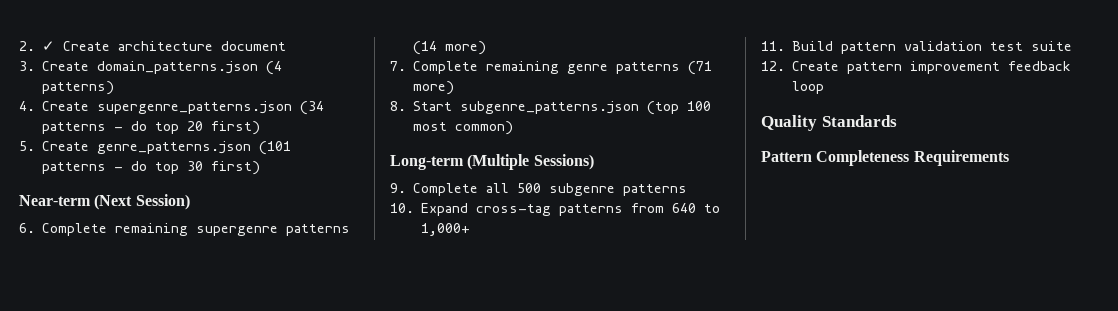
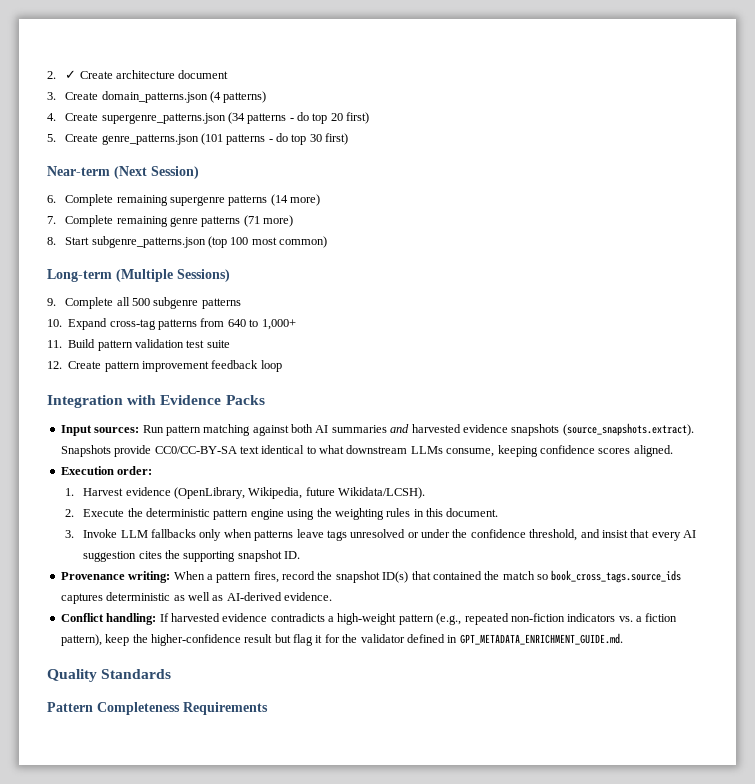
+ Integration with Evidence Packs
+ Input sources: Run pattern matching against both AI summaries and harvested evidence snapshots (source_snapshots.extract). Snapshots provide CC0/CC-BY-SA text identical to what downstream LLMs consume, keeping confidence scores aligned.
+ Execution order:
+ 1. Harvest evidence (OpenLibrary, Wikipedia, future Wikidata/LCSH).
+ 2. Execute the deterministic pattern engine using the weighting rules in this document.
+ 3. Invoke LLM fallbacks only when patterns leave tags unresolved or under the confidence threshold, and insist that every AI suggestion cites the supporting snapshot ID.
+ Provenance writing: When a pattern fires, record the snapshot ID(s) that contained the match so book_cross_tags.source_ids captures deterministic as well as AI-derived evidence.
+ Conflict handling: If harvested evidence contradicts a high-weight pattern (e.g., repeated non-fiction indicators vs. a fiction pattern), keep the higher-confidence result but flag it for the validator defined in GPT_METADATA_ENRICHMENT_GUIDE.md.

